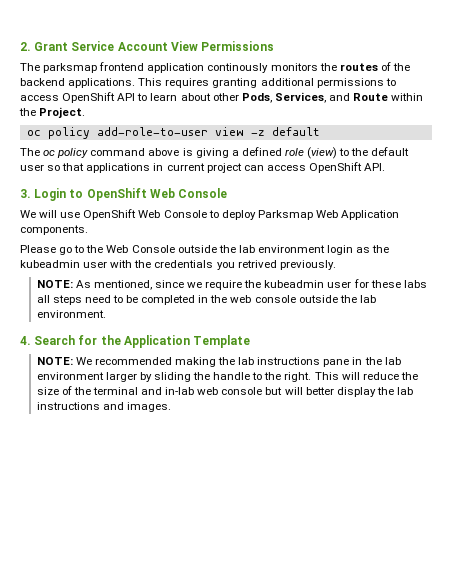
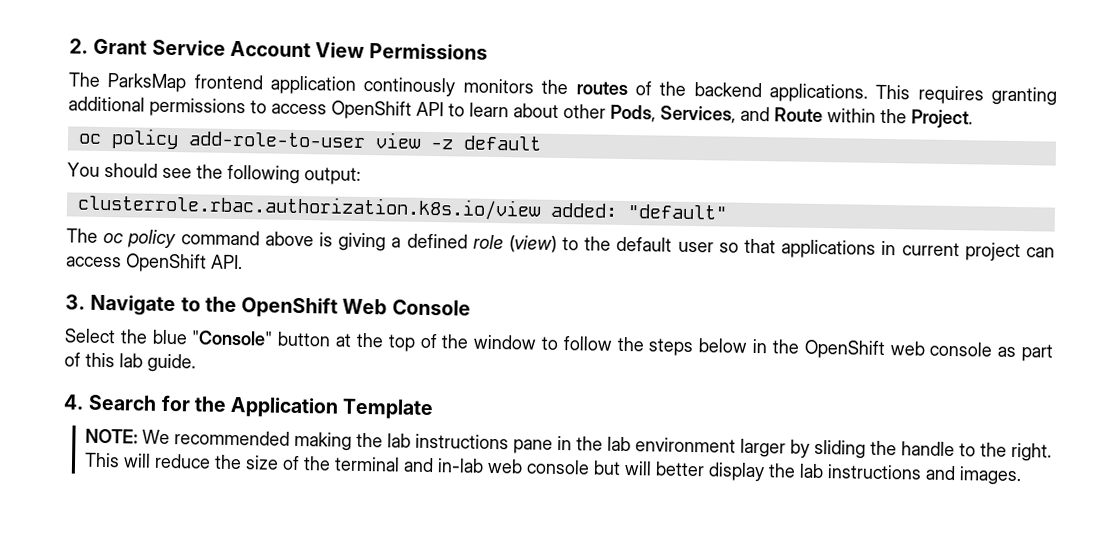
- The parksmap frontend application continously monitors the routes of the backend applications.
+ The ParksMap frontend application continously monitors the routes of the backend applications.
+ You should see the following output:
+ clusterrole.rbac.authorization.k8s.io/view added: "default"
- 3. Login to OpenShift Web Console
+ 3. Navigate to the OpenShift Web Console
- We will use OpenShift Web Console to deploy Parksmap Web Application components.
- Please go to the Web Console outside the lab environment login as the kubeadmin user with the credentials you retrived previously.
- NOTE: As mentioned, since we require the kubeadmin user for these labs all steps need to be completed in the web console outside the lab environment.
+ Select the blue "Console" button at the top of the window to follow the steps below in the OpenShift web console as part of this lab guide.

